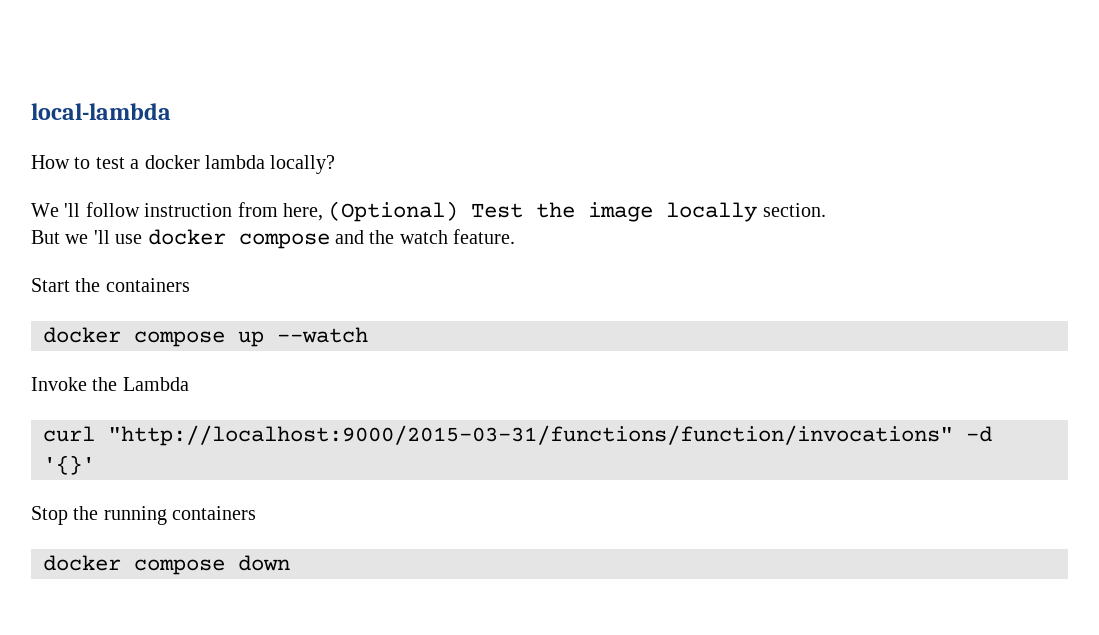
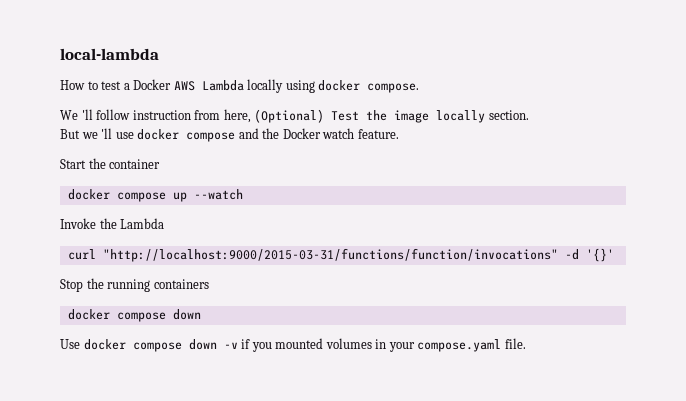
- How to test a docker lambda locally?
+ How to test a Docker AWS Lambda locally using docker compose.
- But we 'll use docker compose and the watch feature.
+ But we 'll use docker compose and the Docker watch feature.
- Start the containers
+ Start the container
+ Use docker compose down -v if you mounted volumes in your compose.yaml file.

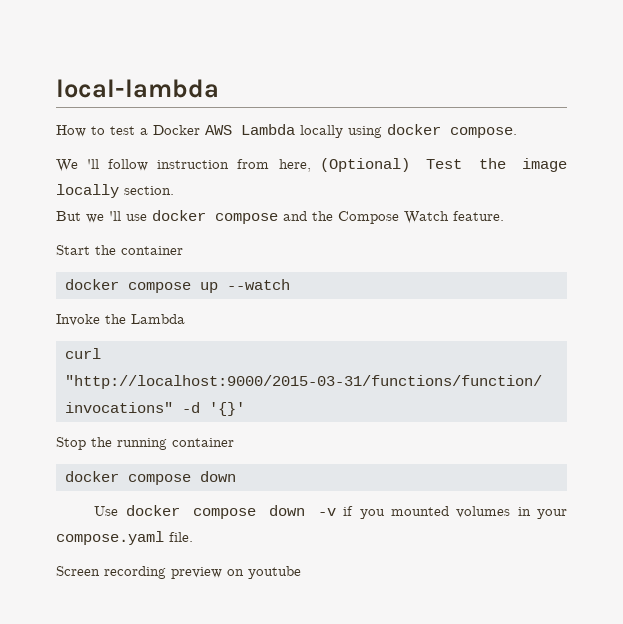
- But we 'll use docker compose and the Docker watch feature.
+ But we 'll use docker compose and the Compose Watch feature.
- Stop the running containers
+ Stop the running container
+ Screen recording preview on youtube

